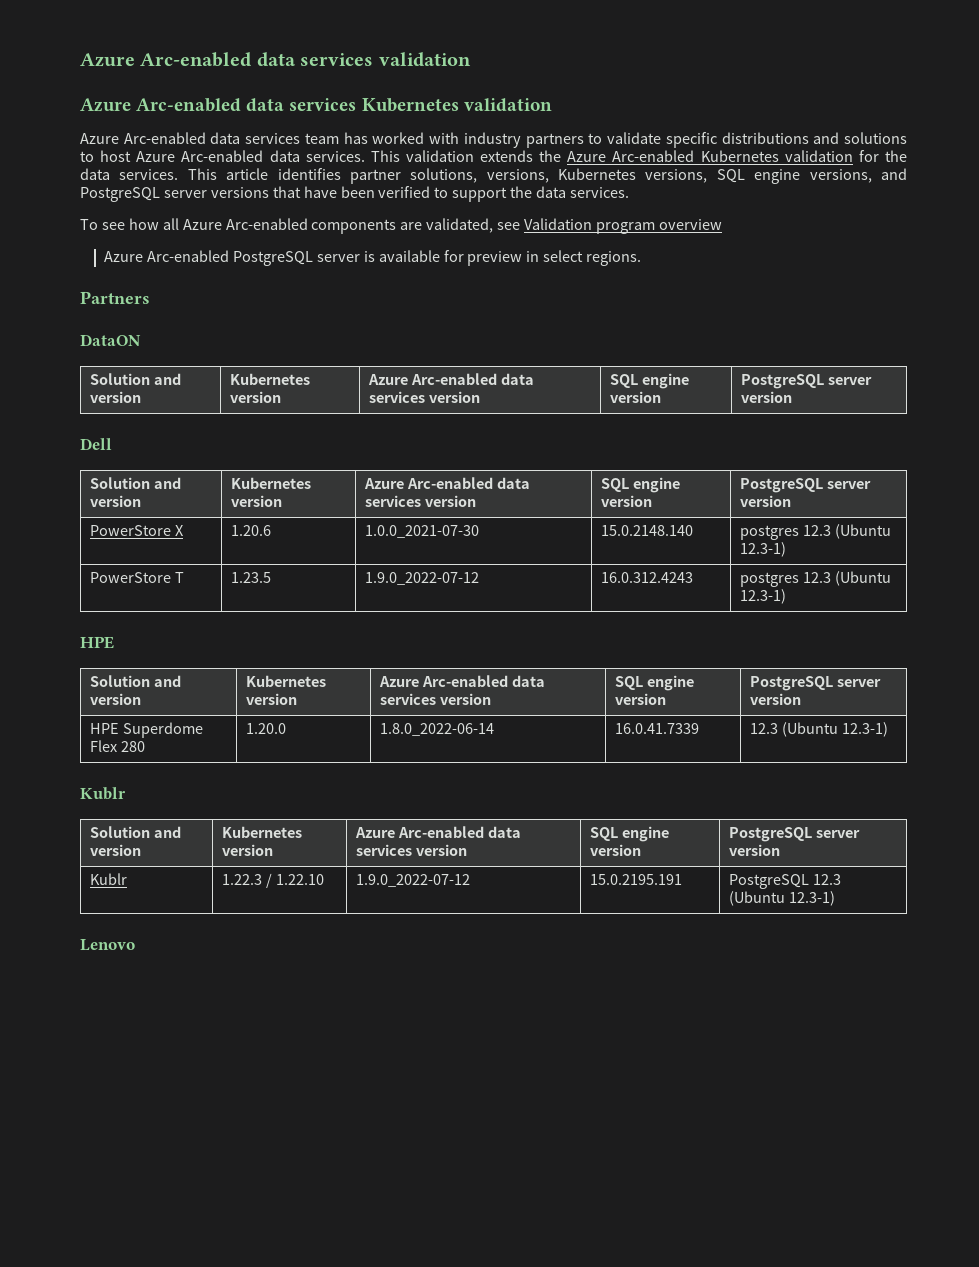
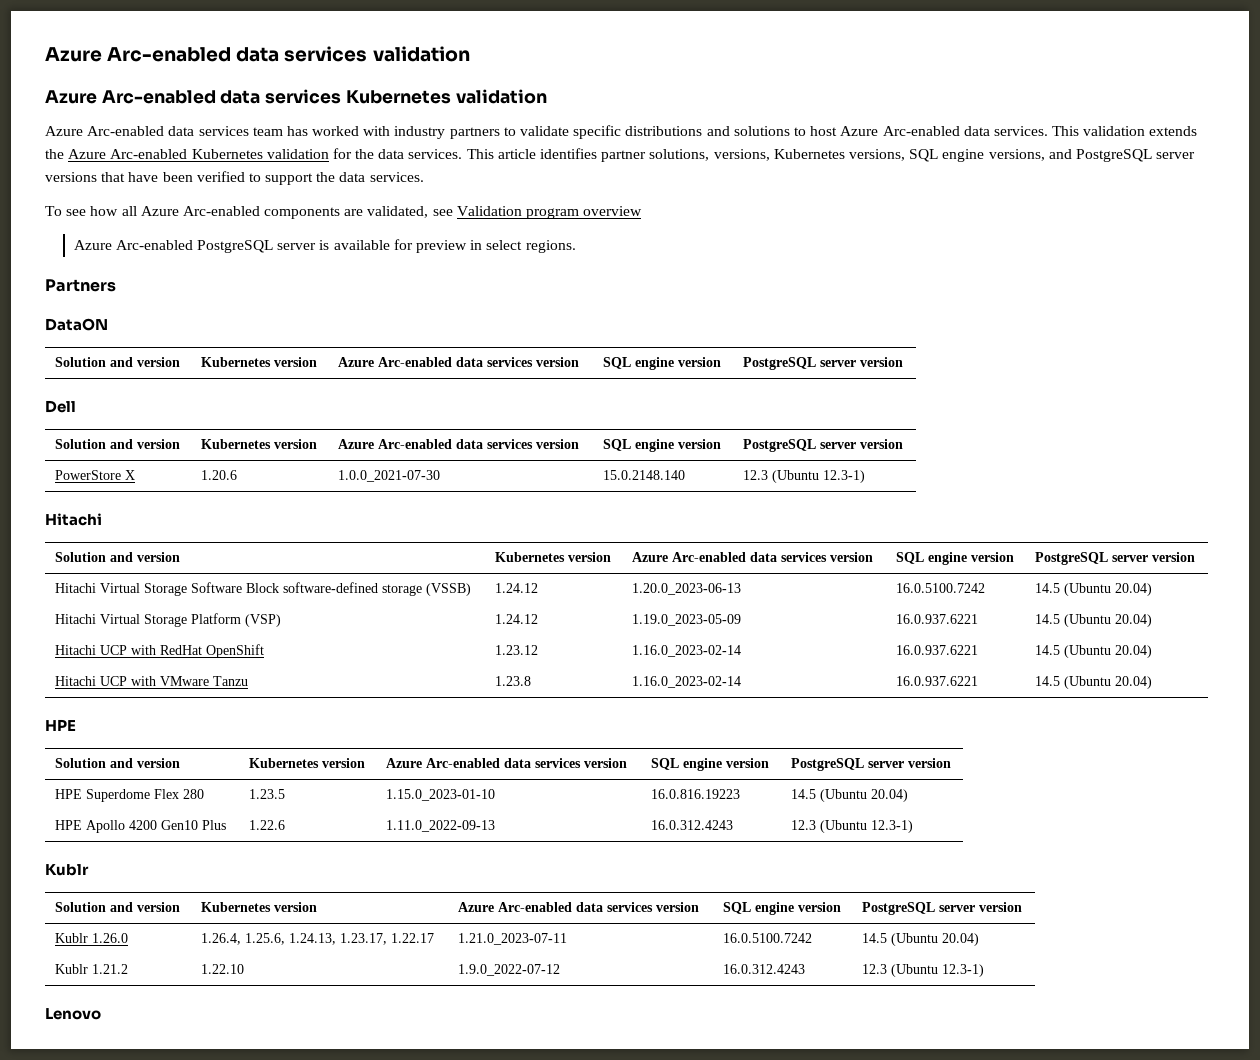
- PowerStore X | 1.20.6 | 1.0.0_2021-07-30 | 15.0.2148.140 | postgres 12.3 (Ubuntu 12.3-1)
- PowerStore T | 1.23.5 | 1.9.0_2022-07-12 | 16.0.312.4243 | postgres 12.3 (Ubuntu 12.3-1)
+ PowerStore X | 1.20.6 | 1.0.0_2021-07-30 | 15.0.2148.140 | 12.3 (Ubuntu 12.3-1)
+ Hitachi
+ Solution and version | Kubernetes version | Azure Arc-enabled data services version | SQL engine version | PostgreSQL server version
+ Hitachi Virtual Storage Software Block software-defined storage (VSSB) | 1.24.12 | 1.20.0_2023-06-13 | 16.0.5100.7242 | 14.5 (Ubuntu 20.04)
+ Hitachi Virtual Storage Platform (VSP) | 1.24.12 | 1.19.0_2023-05-09 | 16.0.937.6221 | 14.5 (Ubuntu 20.04)
+ Hitachi UCP with RedHat OpenShift | 1.23.12 | 1.16.0_2023-02-14 | 16.0.937.6221 | 14.5 (Ubuntu 20.04)
+ Hitachi UCP with VMware Tanzu | 1.23.8 | 1.16.0_2023-02-14 | 16.0.937.6221 | 14.5 (Ubuntu 20.04)
- HPE Superdome Flex 280 | 1.20.0 | 1.8.0_2022-06-14 | 16.0.41.7339 | 12.3 (Ubuntu 12.3-1)
+ HPE Superdome Flex 280 | 1.23.5 | 1.15.0_2023-01-10 | 16.0.816.19223 | 14.5 (Ubuntu 20.04)
+ HPE Apollo 4200 Gen10 Plus | 1.22.6 | 1.11.0_2022-09-13 | 16.0.312.4243 | 12.3 (Ubuntu 12.3-1)
- Kublr | 1.22.3 / 1.22.10 | 1.9.0_2022-07-12 | 15.0.2195.191 | PostgreSQL 12.3 (Ubuntu 12.3-1)
+ Kublr 1.26.0 | 1.26.4, 1.25.6, 1.24.13, 1.23.17, 1.22.17 | 1.21.0_2023-07-11 | 16.0.5100.7242 | 14.5 (Ubuntu 20.04)
+ Kublr 1.21.2 | 1.22.10 | 1.9.0_2022-07-12 | 16.0.312.4243 | 12.3 (Ubuntu 12.3-1)

